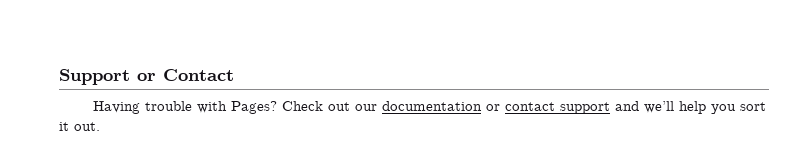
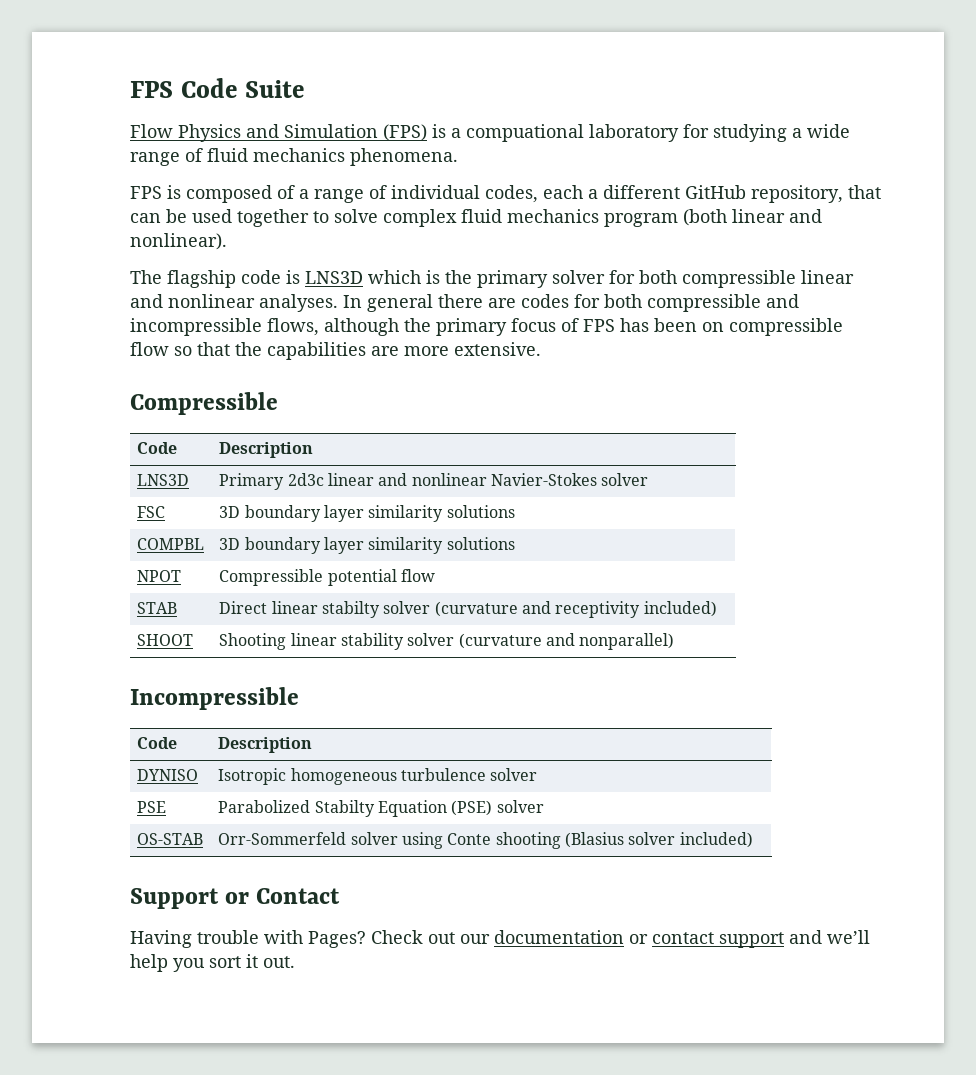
+ FPS Code Suite
+ Flow Physics and Simulation (FPS) is a compuational laboratory for studying a wide range of fluid mechanics phenomena.
+ FPS is composed of a range of individual codes, each a different GitHub repository, that can be used together to solve complex fluid mechanics program (both linear and nonlinear).
+ The flagship code is LNS3D which is the primary solver for both compressible linear and nonlinear analyses. In general there are codes for both compressible and incompressible flows, although the primary focus of FPS has been on compressible flow so that the capabilities are more extensive.
+ Compressible
+ Code | Description
+ LNS3D | Primary 2d3c linear and nonlinear Navier-Stokes solver
+ FSC | 3D boundary layer similarity solutions
+ COMPBL | 3D boundary layer similarity solutions
+ NPOT | Compressible potential flow
+ STAB | Direct linear stabilty solver (curvature and receptivity included)
+ SHOOT | Shooting linear stability solver (curvature and nonparallel)
+ Incompressible
+ Code | Description
+ DYNISO | Isotropic homogeneous turbulence solver
+ PSE | Parabolized Stabilty Equation (PSE) solver
+ OS-STAB | Orr-Sommerfeld solver using Conte shooting (Blasius solver included)

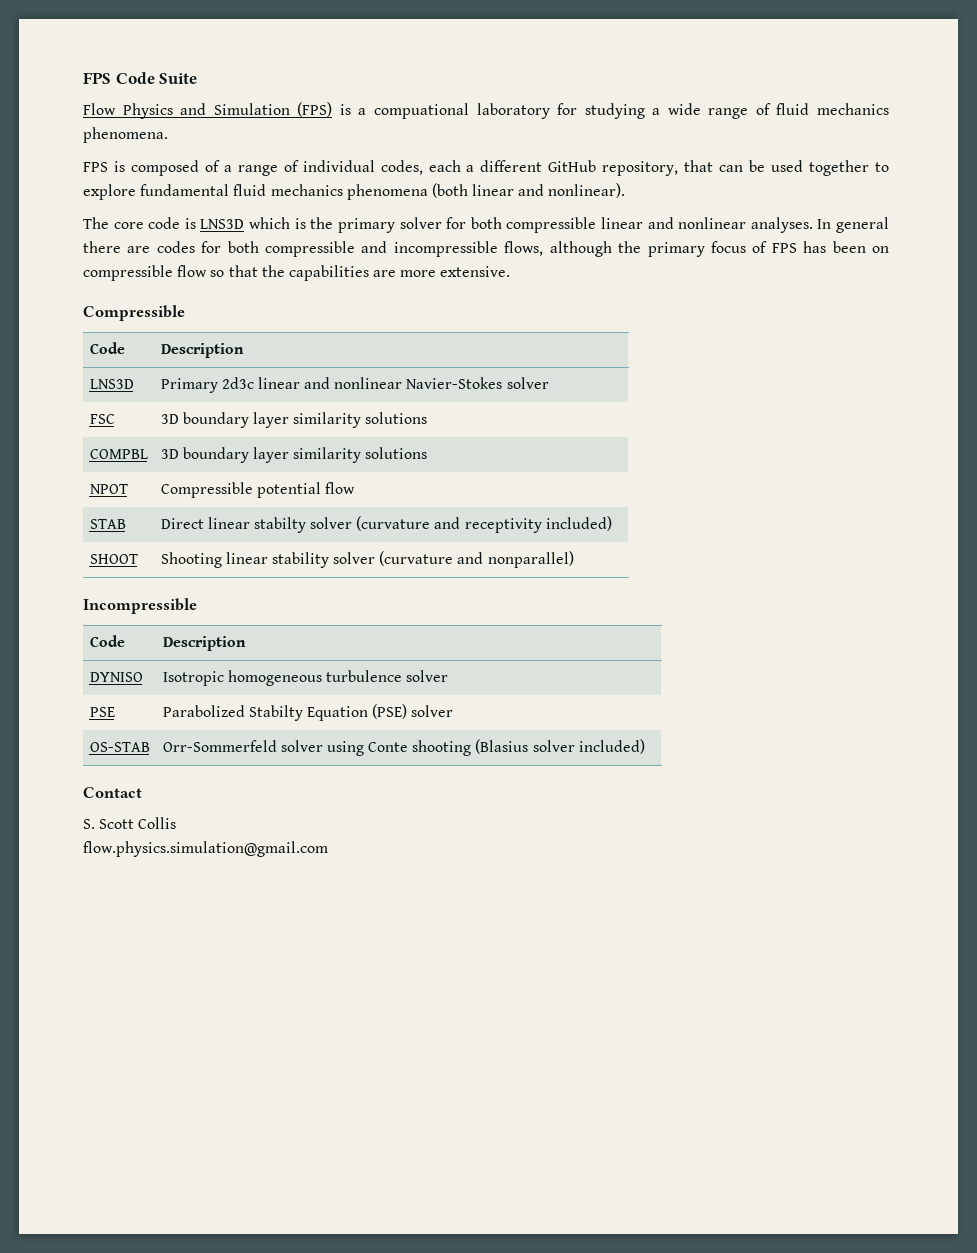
- FPS is composed of a range of individual codes, each a different GitHub repository, that can be used together to solve complex fluid mechanics program (both linear and nonlinear).
+ FPS is composed of a range of individual codes, each a different GitHub repository, that can be used together to explore fundamental fluid mechanics phenomena (both linear and nonlinear).
- The flagship code is LNS3D which is the primary solver for both compressible linear and nonlinear analyses.
+ The core code is LNS3D which is the primary solver for both compressible linear and nonlinear analyses.
- Support or Contact
+ Contact
- Having trouble with Pages? Check out our documentation or contact support and we’ll help you sort it out.
+ S. Scott Collis
+ flow.physics.simulation@gmail.com

